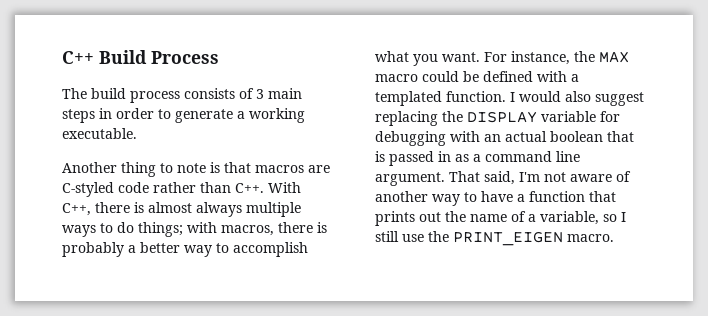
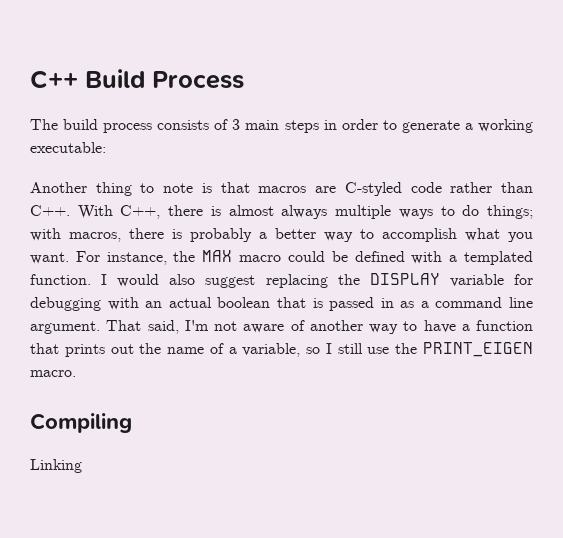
- The build process consists of 3 main steps in order to generate a working executable.
+ The build process consists of 3 main steps in order to generate a working executable:
+ Compiling
+ Linking

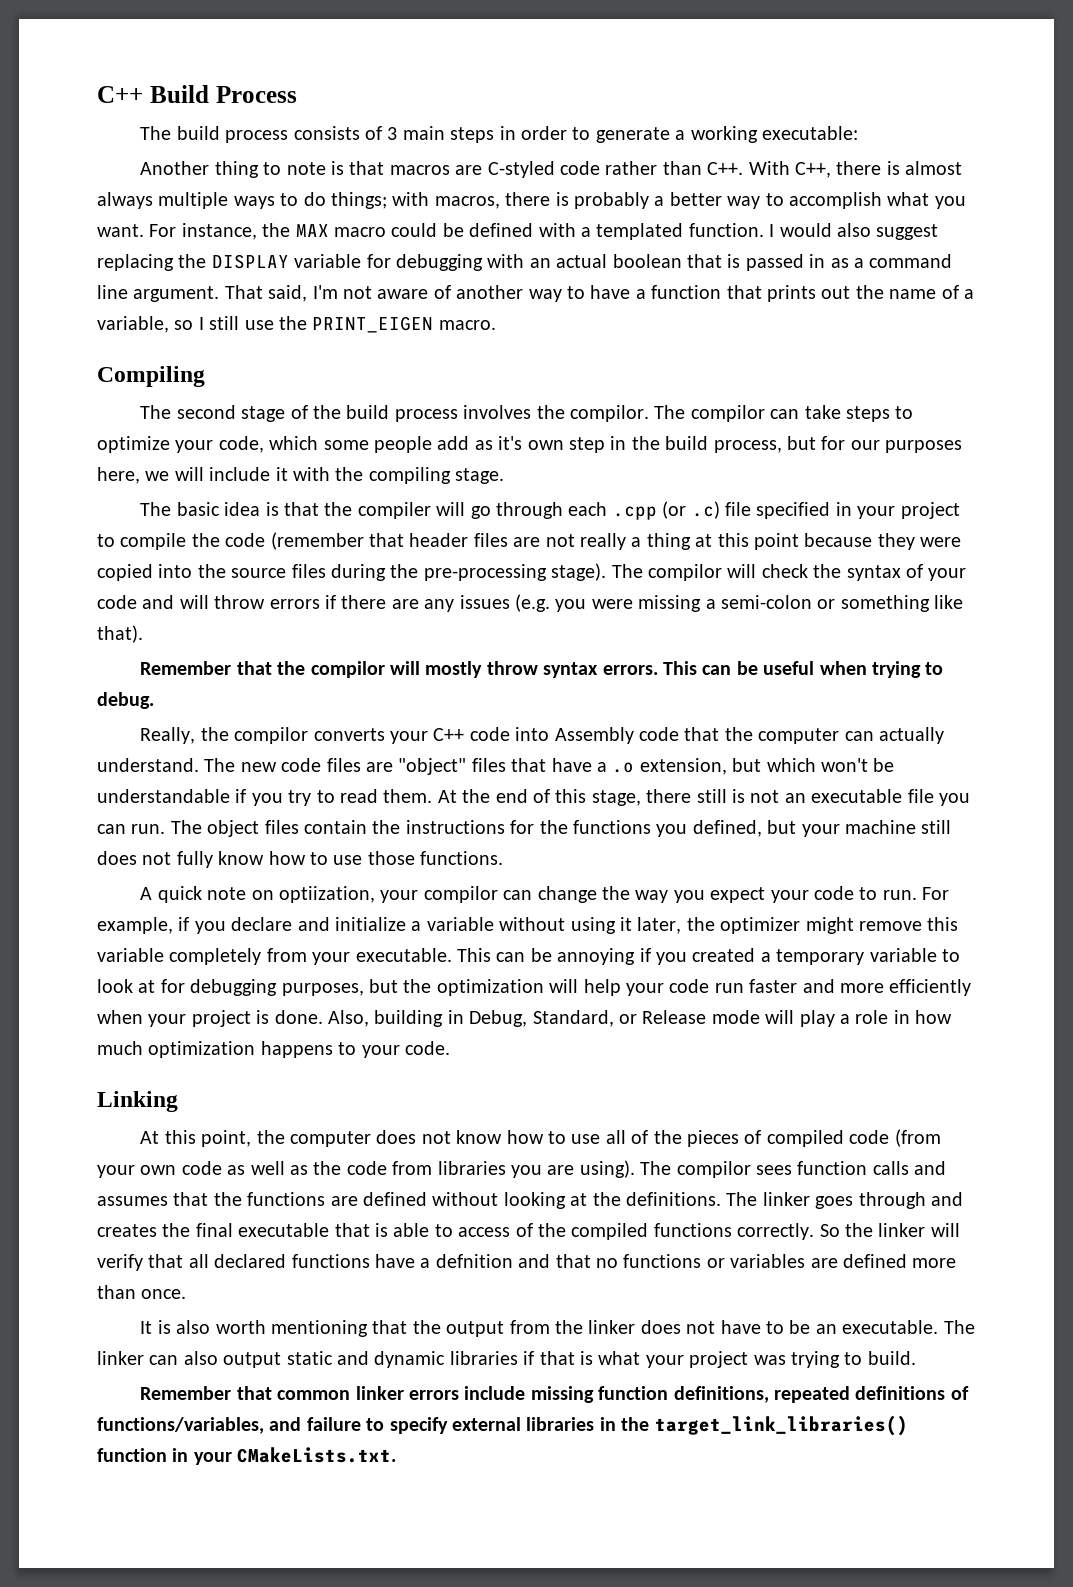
+ The second stage of the build process involves the compilor. The compilor can take steps to optimize your code, which some people add as it's own step in the build process, but for our purposes here, we will include it with the compiling stage.
+ The basic idea is that the compiler will go through each .cpp (or .c) file specified in your project to compile the code (remember that header files are not really a thing at this point because they were copied into the source files during the pre-processing stage). The compilor will check the syntax of your code and will throw errors if there are any issues (e.g. you were missing a semi-colon or something like that).
+ Remember that the compilor will mostly throw syntax errors. This can be useful when trying to debug.
+ Really, the compilor converts your C++ code into Assembly code that the computer can actually understand. The new code files are "object" files that have a .o extension, but which won't be understandable if you try to read them. At the end of this stage, there still is not an executable file you can run. The object files contain the instructions for the functions you defined, but your machine still does not fully know how to use those functions.
+ A quick note on optiization, your compilor can change the way you expect your code to run. For example, if you declare and initialize a variable without using it later, the optimizer might remove this variable completely from your executable. This can be annoying if you created a temporary variable to look at for debugging purposes, but the optimization will help your code run faster and more efficiently when your project is done. Also, building in Debug, Standard, or Release mode will play a role in how much optimization happens to your code.
  Linking
+ At this point, the computer does not know how to use all of the pieces of compiled code (from your own code as well as the code from libraries you are using). The compilor sees function calls and assumes that the functions are defined without looking at the definitions. The linker goes through and creates the final executable that is able to access of the compiled functions correctly. So the linker will verify that all declared functions have a defnition and that no functions or variables are defined more than once.
+ It is also worth mentioning that the output from the linker does not have to be an executable. The linker can also output static and dynamic libraries if that is what your project was trying to build.
+ Remember that common linker errors include missing function definitions, repeated definitions of functions/variables, and failure to specify external libraries in the target_link_libraries() function in your CMakeLists.txt.

